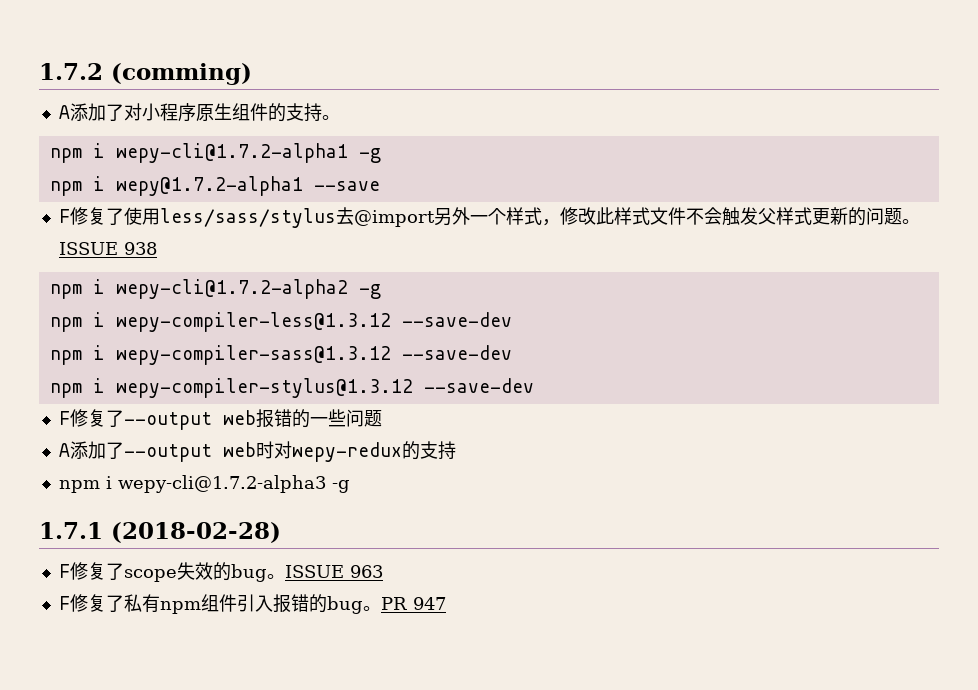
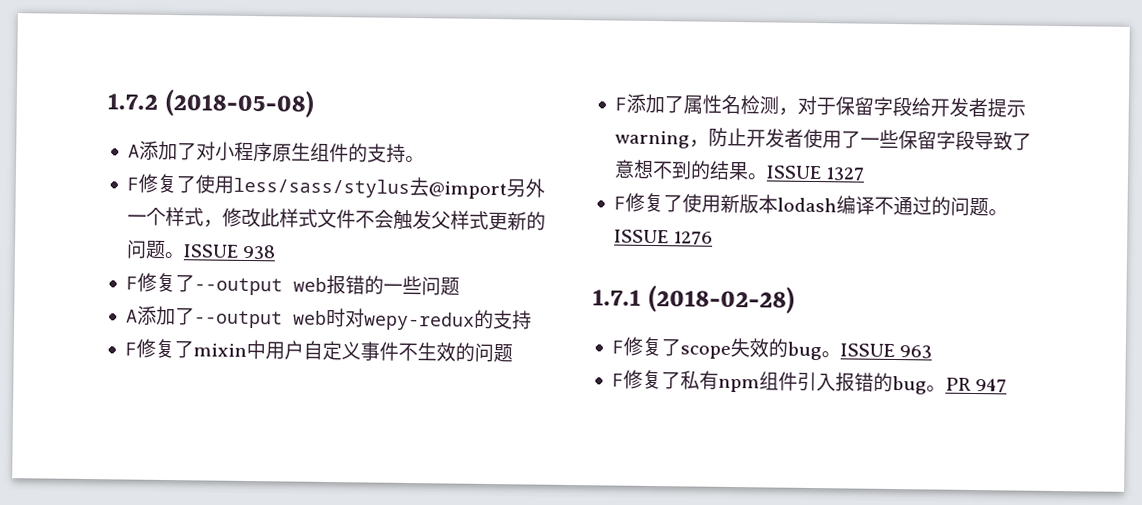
- 1.7.2 (comming)
+ 1.7.2 (2018-05-08)
- npm i wepy-cli@1.7.2-alpha1 -g
- npm i wepy@1.7.2-alpha1 --save
- npm i wepy-cli@1.7.2-alpha2 -g
- npm i wepy-compiler-less@1.3.12 --save-dev
- npm i wepy-compiler-sass@1.3.12 --save-dev
- npm i wepy-compiler-stylus@1.3.12 --save-dev
- npm i wepy-cli@1.7.2-alpha3 -g
+ F修复了mixin中用户自定义事件不生效的问题
+ F添加了属性名检测，对于保留字段给开发者提示warning，防止开发者使用了一些保留字段导致了意想不到的结果。ISSUE 1327
+ F修复了使用新版本lodash编译不通过的问题。ISSUE 1276

